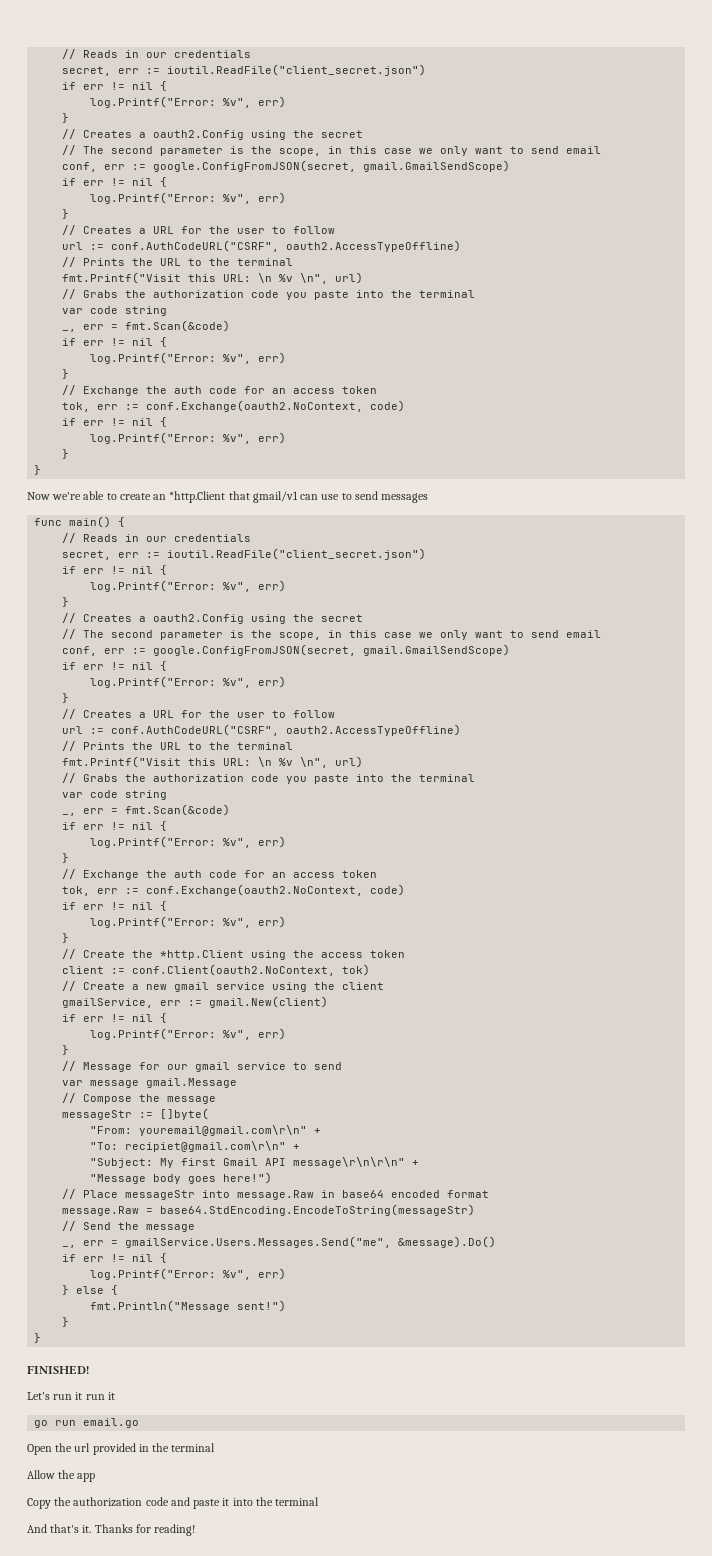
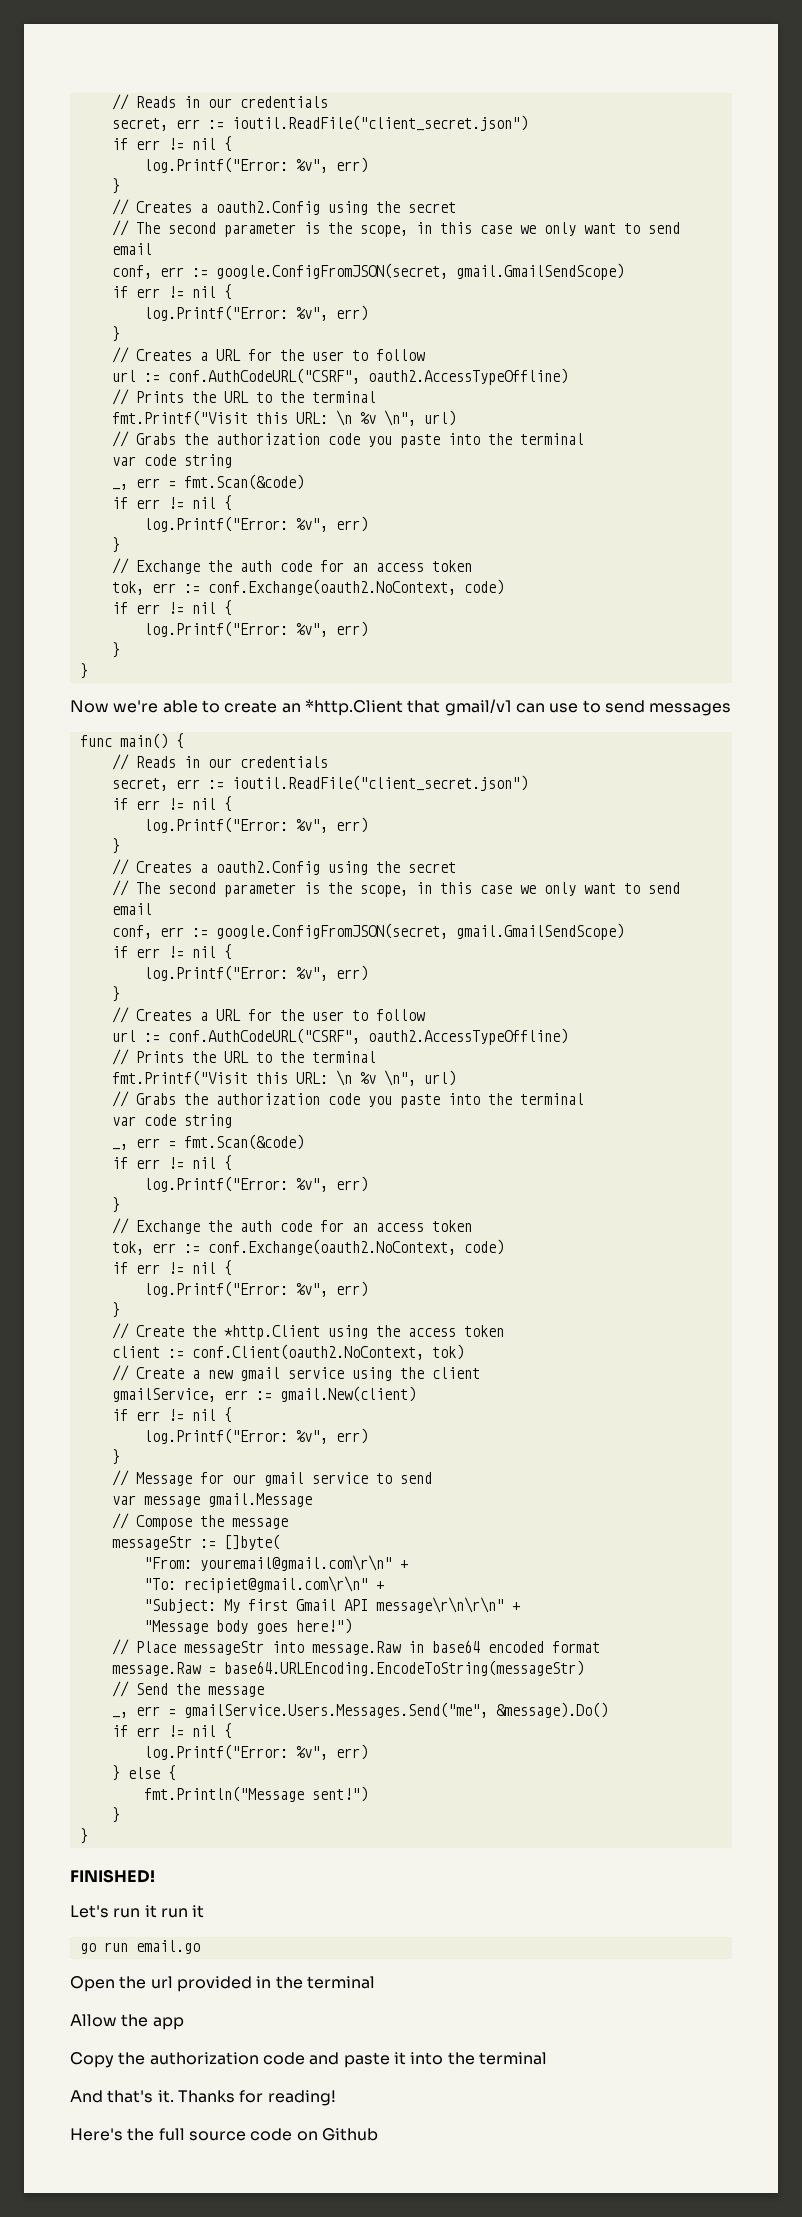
- message.Raw = base64.StdEncoding.EncodeToString(messageStr)
+ message.Raw = base64.URLEncoding.EncodeToString(messageStr)
+ Here's the full source code on Github

